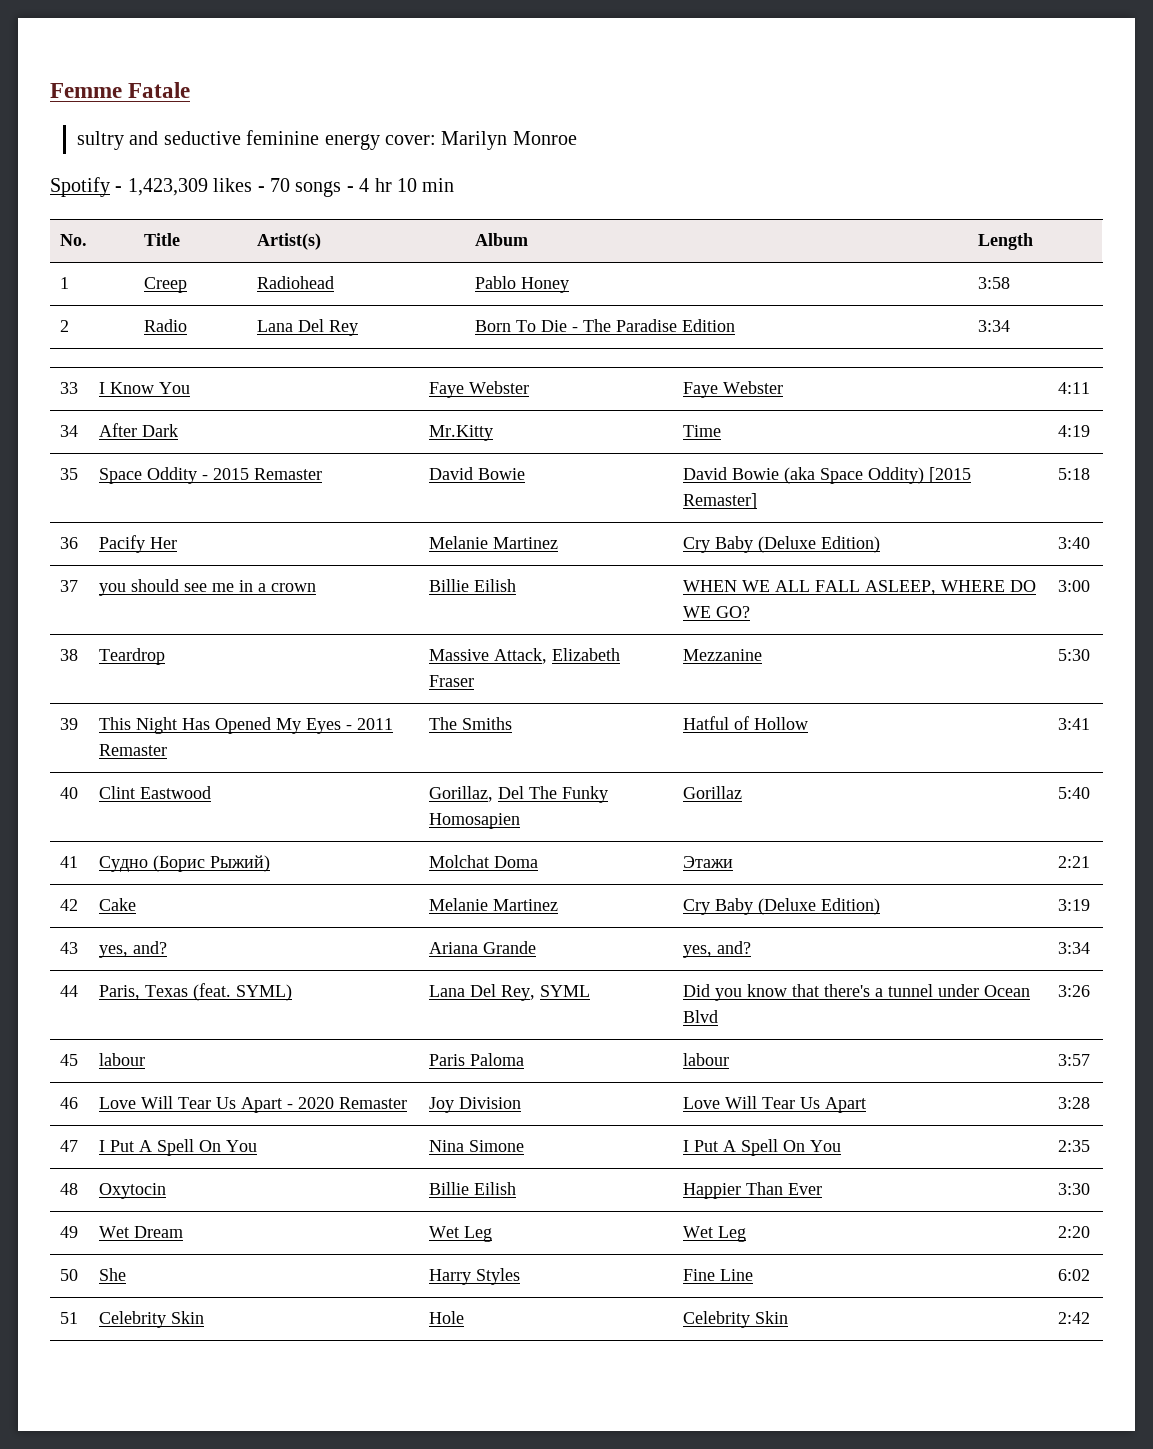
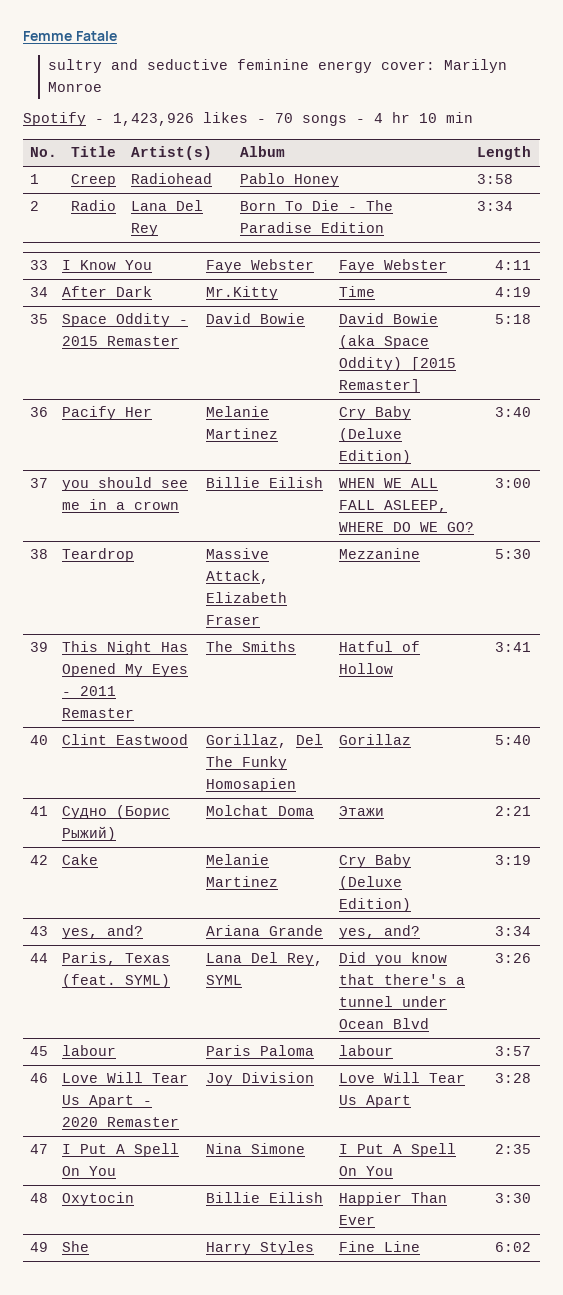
- Spotify - 1,423,309 likes - 70 songs - 4 hr 10 min
+ Spotify - 1,423,926 likes - 70 songs - 4 hr 10 min
- 49 | Wet Dream | Wet Leg | Wet Leg | 2:20
- 50 | She | Harry Styles | Fine Line | 6:02
+ 49 | She | Harry Styles | Fine Line | 6:02
- 51 | Celebrity Skin | Hole | Celebrity Skin | 2:42

